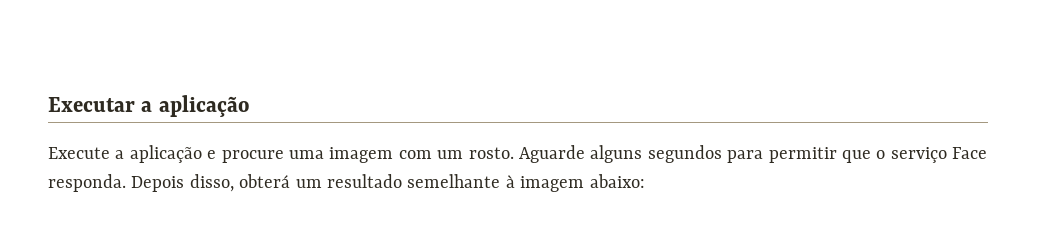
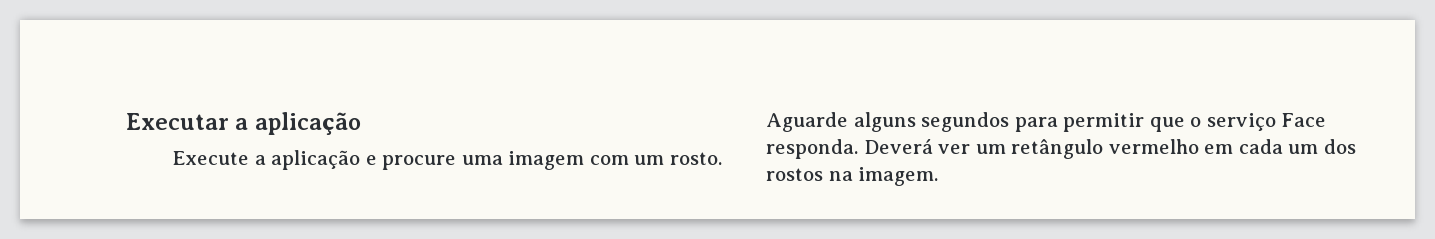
- Depois disso, obterá um resultado semelhante à imagem abaixo:
+ Deverá ver um retângulo vermelho em cada um dos rostos na imagem.

